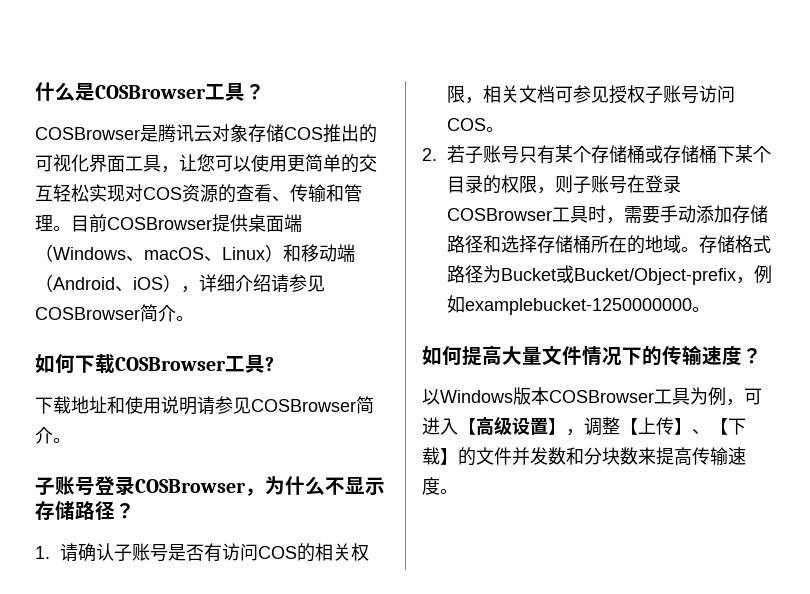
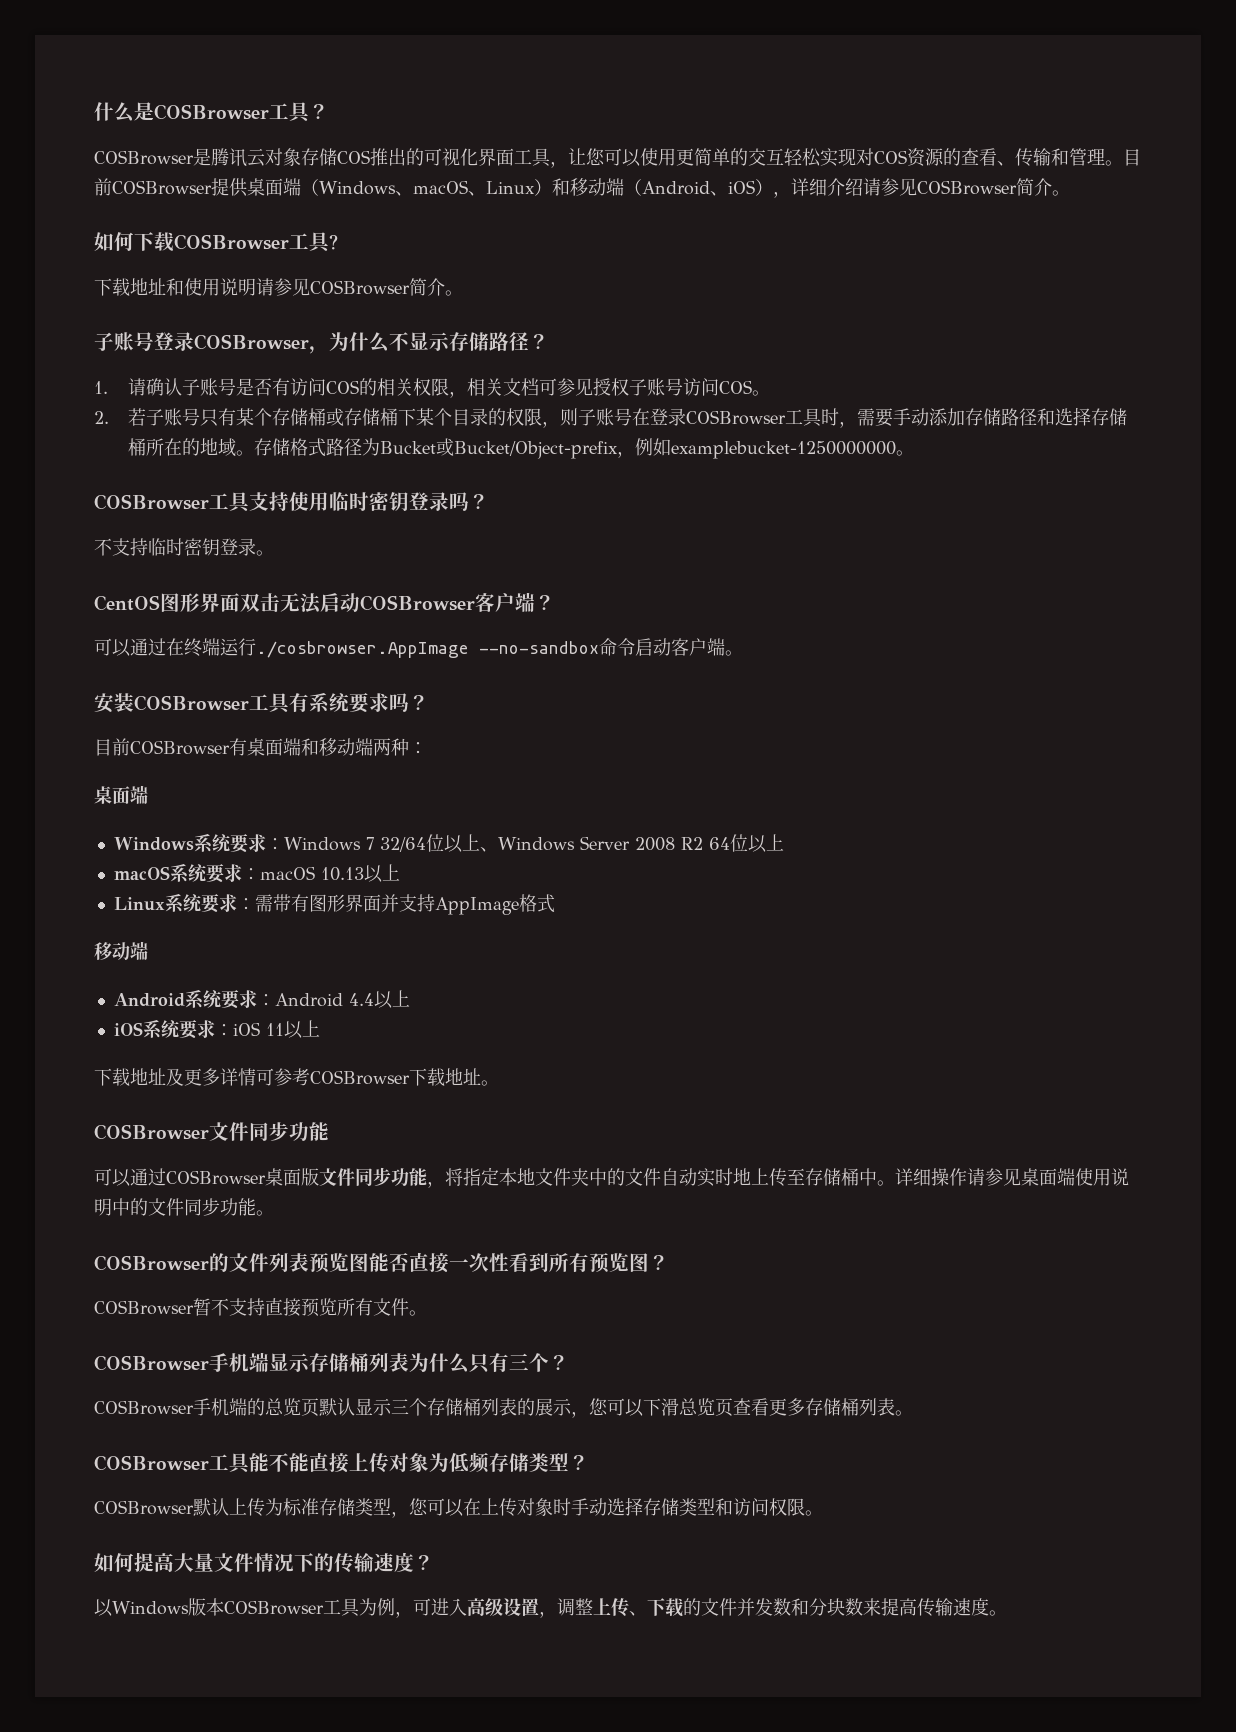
+ COSBrowser工具支持使用临时密钥登录吗？
+ 不支持临时密钥登录。
+ CentOS图形界面双击无法启动COSBrowser客户端？
+ 可以通过在终端运行./cosbrowser.AppImage --no-sandbox命令启动客户端。
+ 安装COSBrowser工具有系统要求吗？
+ 目前COSBrowser有桌面端和移动端两种：
+ 桌面端
+ Windows系统要求：Windows 7 32/64位以上、Windows Server 2008 R2 64位以上
+ macOS系统要求：macOS 10.13以上
+ Linux系统要求：需带有图形界面并支持AppImage格式
+ 移动端
+ Android系统要求：Android 4.4以上
+ iOS系统要求：iOS 11以上
+ 下载地址及更多详情可参考COSBrowser下载地址。
+ COSBrowser文件同步功能
+ 可以通过COSBrowser桌面版文件同步功能，将指定本地文件夹中的文件自动实时地上传至存储桶中。详细操作请参见桌面端使用说明中的文件同步功能。
+ COSBrowser的文件列表预览图能否直接一次性看到所有预览图？
+ COSBrowser暂不支持直接预览所有文件。
+ COSBrowser手机端显示存储桶列表为什么只有三个？
+ COSBrowser手机端的总览页默认显示三个存储桶列表的展示，您可以下滑总览页查看更多存储桶列表。
+ COSBrowser工具能不能直接上传对象为低频存储类型？
+ COSBrowser默认上传为标准存储类型，您可以在上传对象时手动选择存储类型和访问权限。
- 以Windows版本COSBrowser工具为例，可进入【高级设置】，调整【上传】、【下载】的文件并发数和分块数来提高传输速度。
+ 以Windows版本COSBrowser工具为例，可进入高级设置，调整上传、下载的文件并发数和分块数来提高传输速度。

